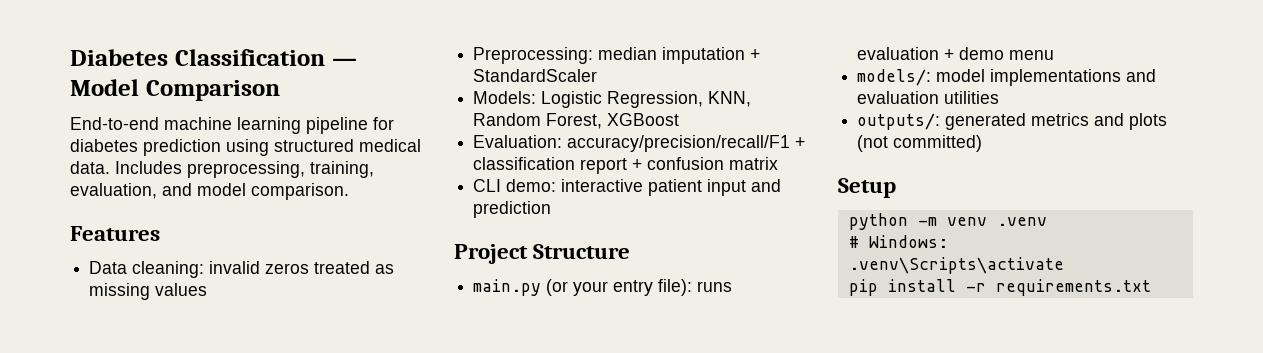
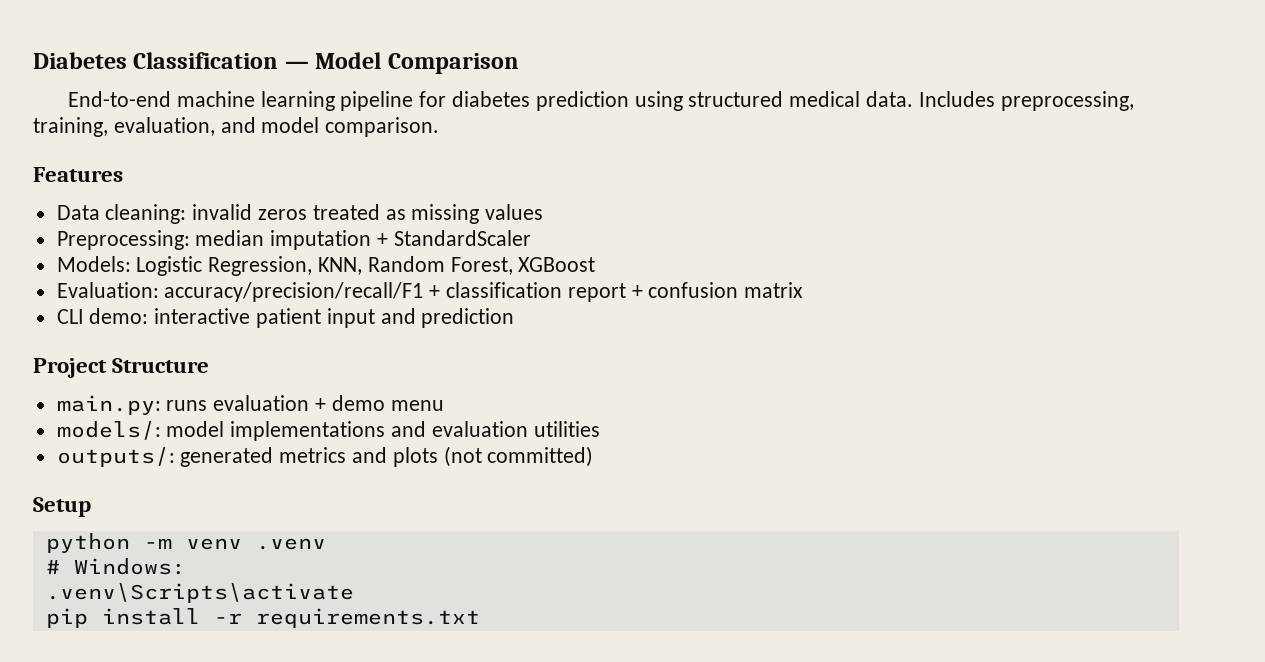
- main.py (or your entry file): runs evaluation + demo menu
+ main.py: runs evaluation + demo menu

